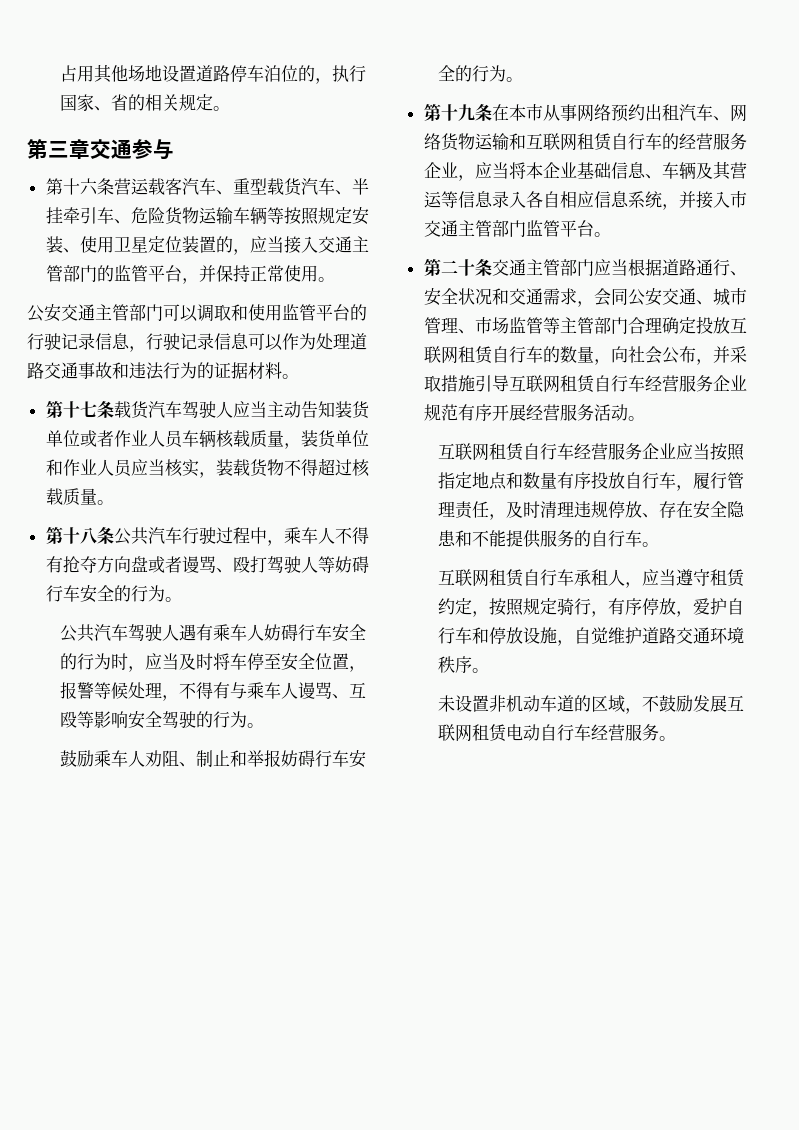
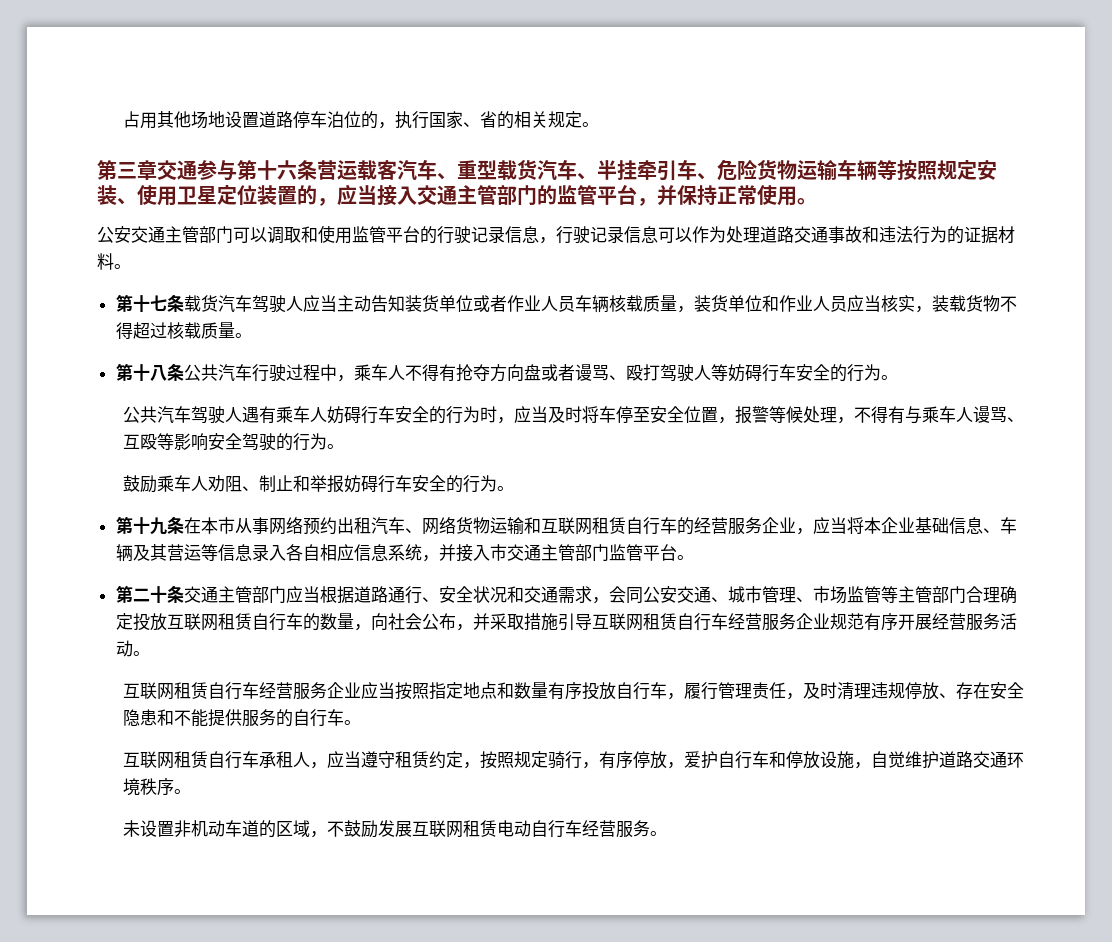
- 第三章交通参与
- 第十六条营运载客汽车、重型载货汽车、半挂牵引车、危险货物运输车辆等按照规定安装、使用卫星定位装置的，应当接入交通主管部门的监管平台，并保持正常使用。
+ 第三章交通参与第十六条营运载客汽车、重型载货汽车、半挂牵引车、危险货物运输车辆等按照规定安装、使用卫星定位装置的，应当接入交通主管部门的监管平台，并保持正常使用。

